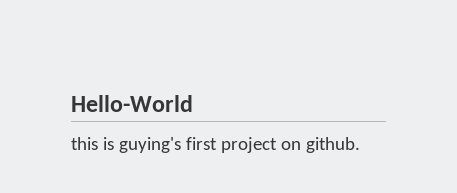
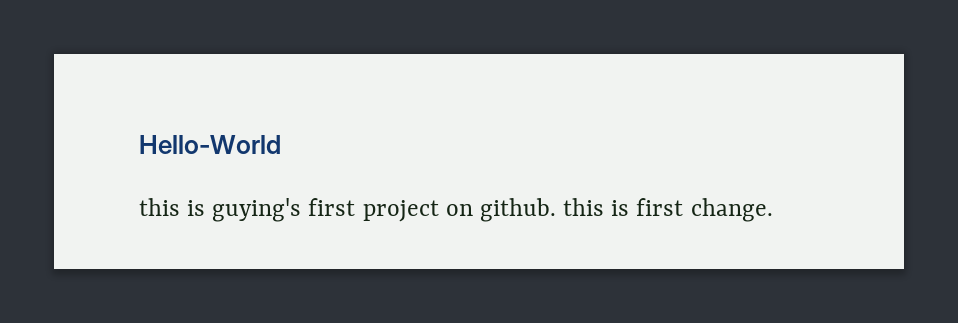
- this is guying's first project on github.
+ this is guying's first project on github. this is first change.

